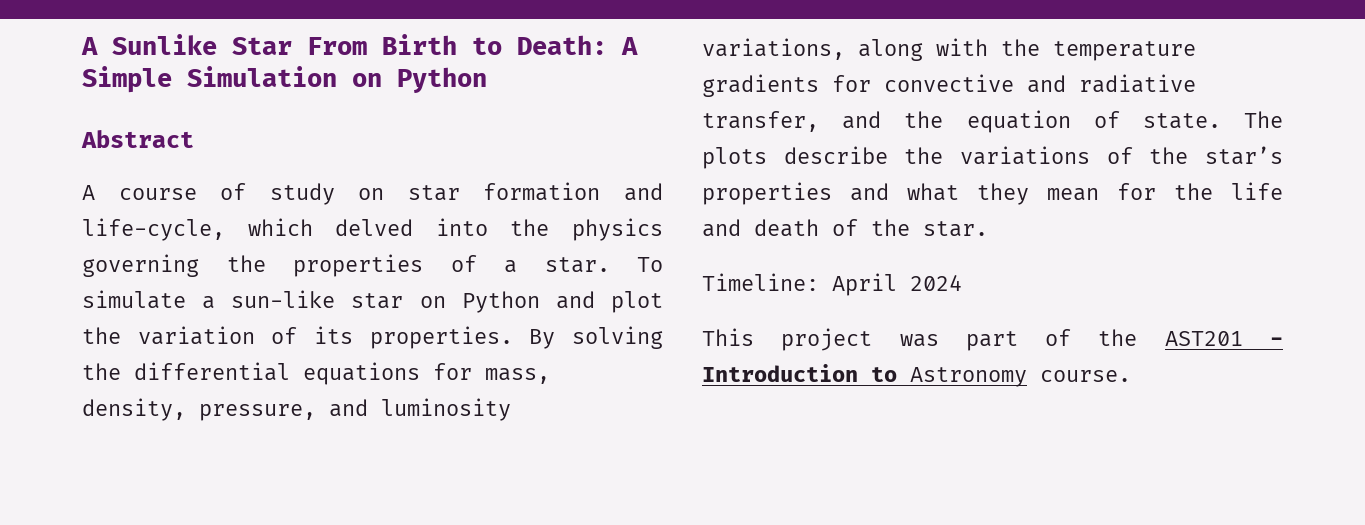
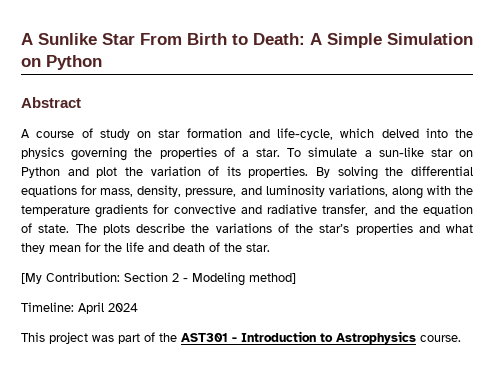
+ [My Contribution: Section 2 - Modeling method]
- This project was part of the AST201 - Introduction to Astronomy course.
+ This project was part of the AST301 - Introduction to Astrophysics course.

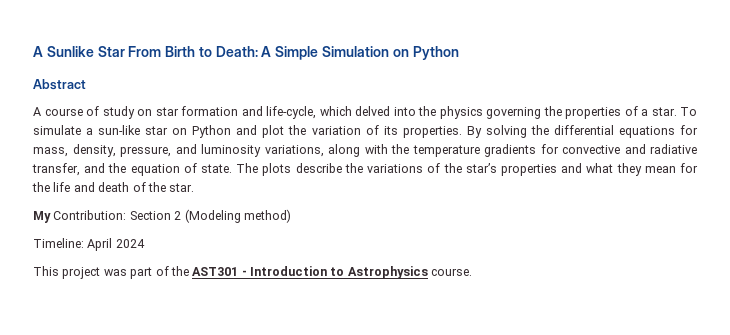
- [My Contribution: Section 2 - Modeling method]
+ My Contribution: Section 2 (Modeling method)

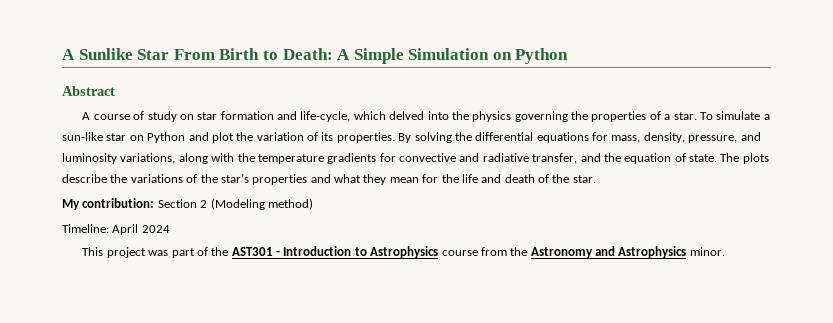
- My Contribution: Section 2 (Modeling method)
+ My contribution: Section 2 (Modeling method)
- This project was part of the AST301 - Introduction to Astrophysics course.
+ This project was part of the AST301 - Introduction to Astrophysics course from the Astronomy and Astrophysics minor.

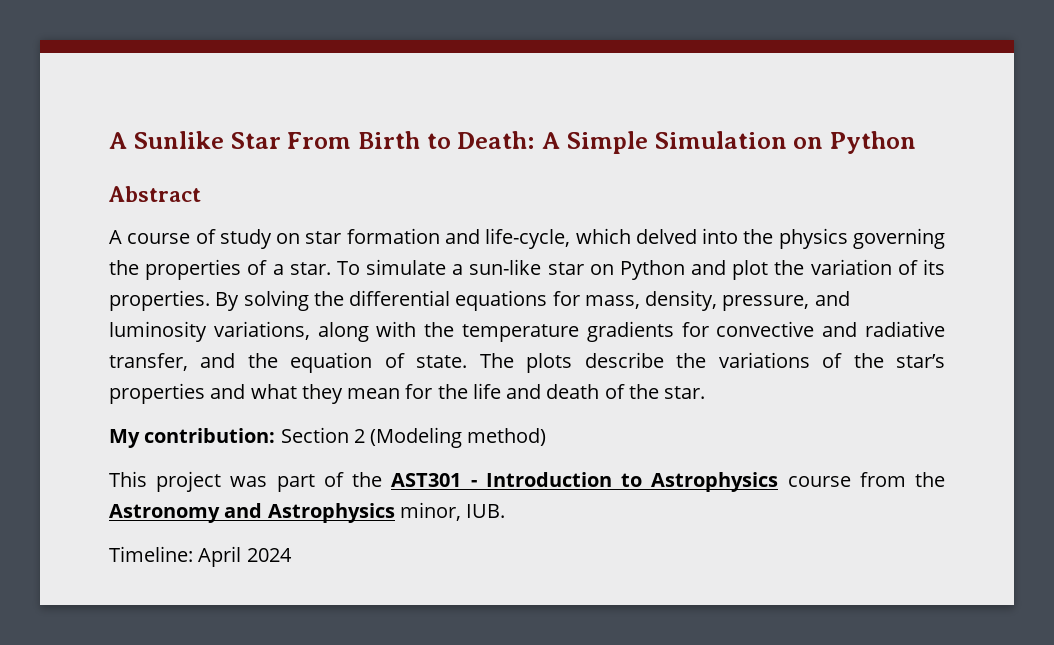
- Timeline: April 2024
- This project was part of the AST301 - Introduction to Astrophysics course from the Astronomy and Astrophysics minor.
+ This project was part of the AST301 - Introduction to Astrophysics course from the Astronomy and Astrophysics minor, IUB.
+ Timeline: April 2024

